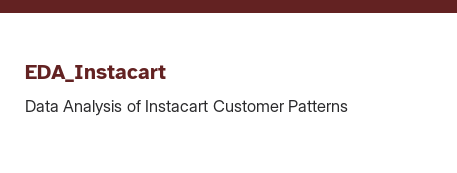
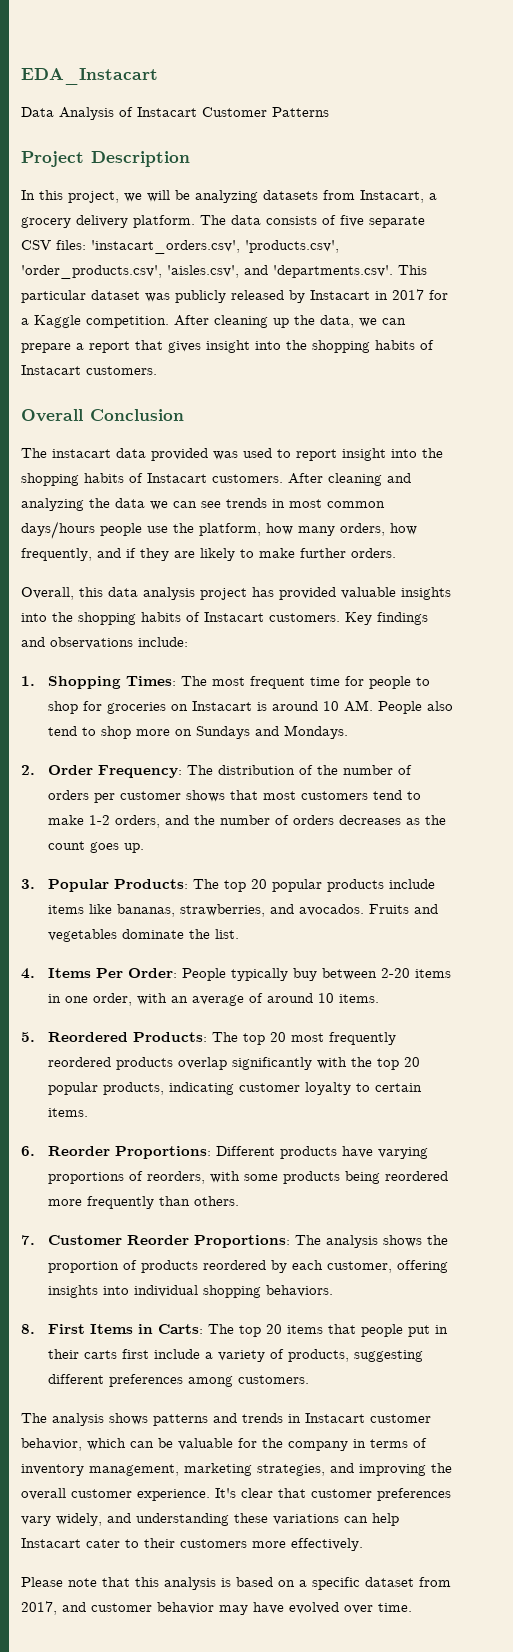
+ Project Description
+ In this project, we will be analyzing datasets from Instacart, a grocery delivery platform. The data consists of five separate CSV files: 'instacart_orders.csv', 'products.csv', 'order_products.csv', 'aisles.csv', and 'departments.csv'. This particular dataset was publicly released by Instacart in 2017 for a Kaggle competition. After cleaning up the data, we can prepare a report that gives insight into the shopping habits of Instacart customers.
+ Overall Conclusion
+ The instacart data provided was used to report insight into the shopping habits of Instacart customers. After cleaning and analyzing the data we can see trends in most common days/hours people use the platform, how many orders, how frequently, and if they are likely to make further orders.
+ Overall, this data analysis project has provided valuable insights into the shopping habits of Instacart customers. Key findings and observations include:
+ 1. Shopping Times: The most frequent time for people to shop for groceries on Instacart is around 10 AM. People also tend to shop more on Sundays and Mondays.
+ 2. Order Frequency: The distribution of the number of orders per customer shows that most customers tend to make 1-2 orders, and the number of orders decreases as the count goes up.
+ 3. Popular Products: The top 20 popular products include items like bananas, strawberries, and avocados. Fruits and vegetables dominate the list.
+ 4. Items Per Order: People typically buy between 2-20 items in one order, with an average of around 10 items.
+ 5. Reordered Products: The top 20 most frequently reordered products overlap significantly with the top 20 popular products, indicating customer loyalty to certain items.
+ 6. Reorder Proportions: Different products have varying proportions of reorders, with some products being reordered more frequently than others.
+ 7. Customer Reorder Proportions: The analysis shows the proportion of products reordered by each customer, offering insights into individual shopping behaviors.
+ 8. First Items in Carts: The top 20 items that people put in their carts first include a variety of products, suggesting different preferences among customers.
+ The analysis shows patterns and trends in Instacart customer behavior, which can be valuable for the company in terms of inventory management, marketing strategies, and improving the overall customer experience. It's clear that customer preferences vary widely, and understanding these variations can help Instacart cater to their customers more effectively.
+ Please note that this analysis is based on a specific dataset from 2017, and customer behavior may have evolved over time.

